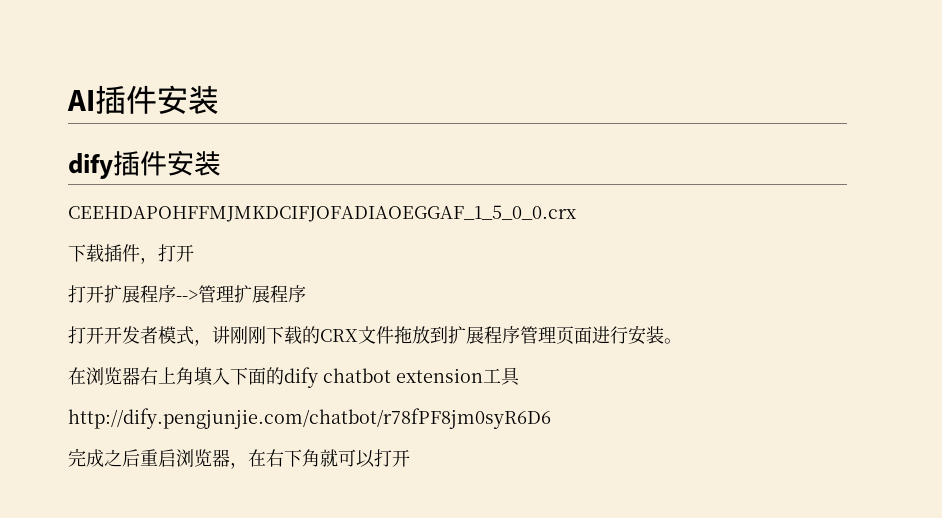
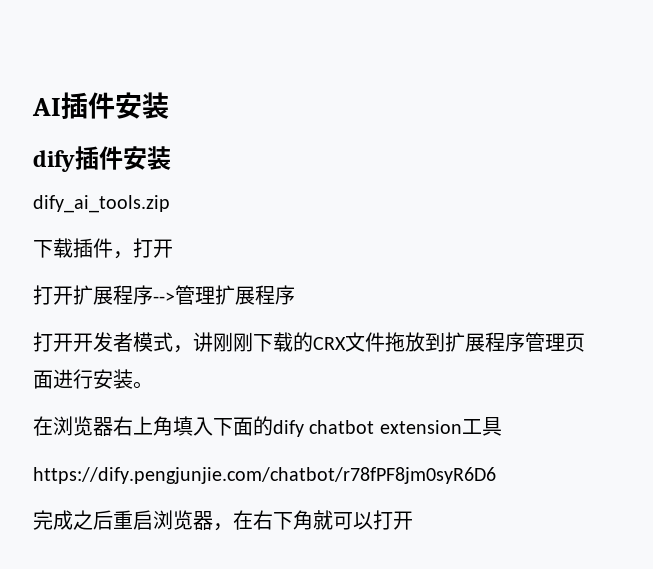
- CEEHDAPOHFFMJMKDCIFJOFADIAOEGGAF_1_5_0_0.crx
+ dify_ai_tools.zip
- http://dify.pengjunjie.com/chatbot/r78fPF8jm0syR6D6
+ https://dify.pengjunjie.com/chatbot/r78fPF8jm0syR6D6

